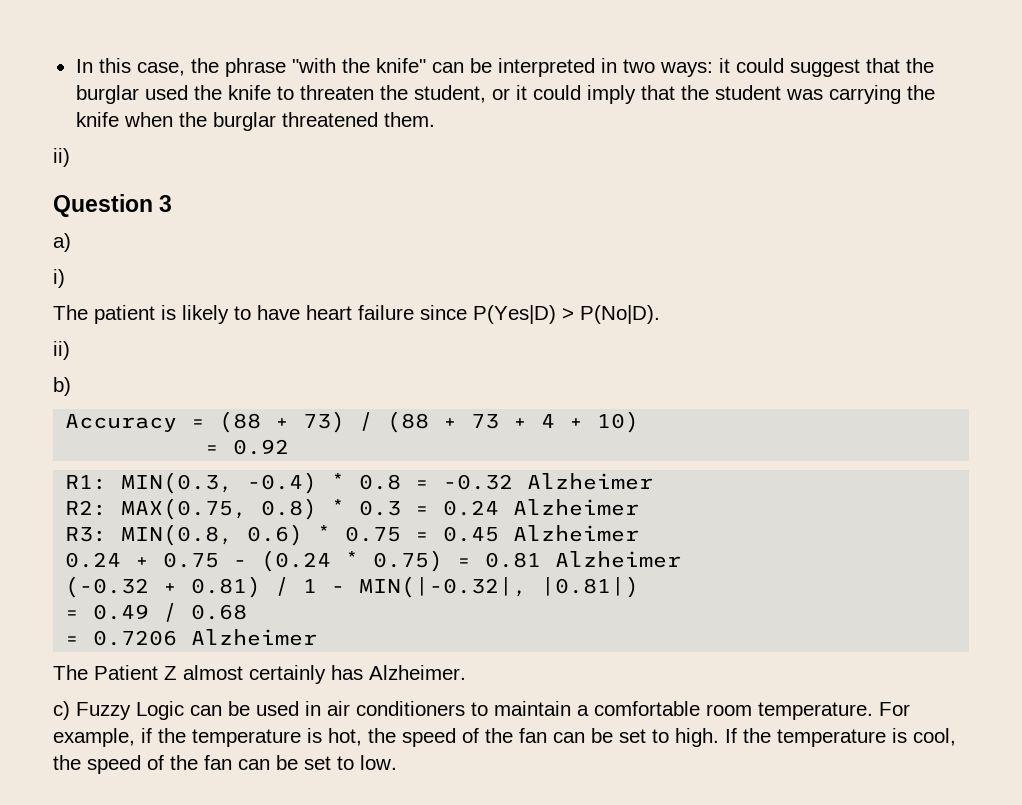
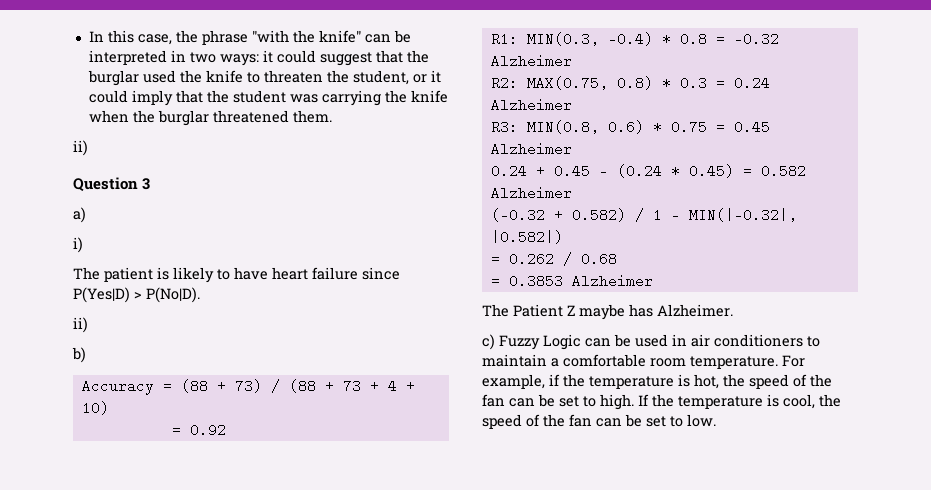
- 0.24 + 0.75 - (0.24 * 0.75) = 0.81 Alzheimer
+ 0.24 + 0.45 - (0.24 * 0.45) = 0.582 Alzheimer
- (-0.32 + 0.81) / 1 - MIN(|-0.32|, |0.81|)
- = 0.49 / 0.68
+ (-0.32 + 0.582) / 1 - MIN(|-0.32|, |0.582|)
+ = 0.262 / 0.68
- = 0.7206 Alzheimer
+ = 0.3853 Alzheimer
- The Patient Z almost certainly has Alzheimer.
+ The Patient Z maybe has Alzheimer.

